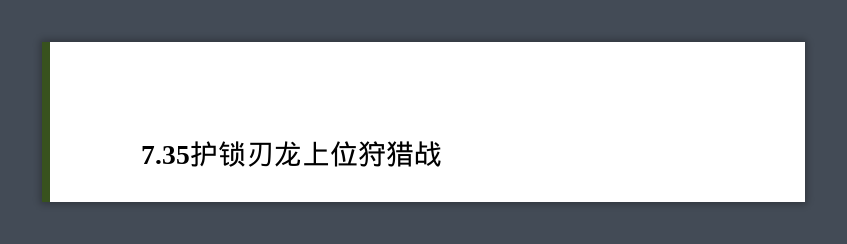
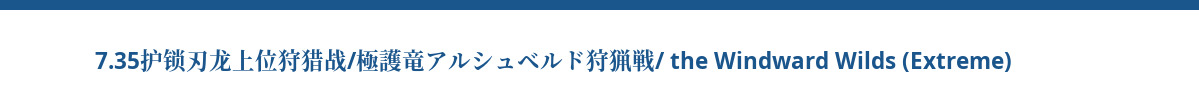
- 7.35护锁刃龙上位狩猎战
+ 7.35护锁刃龙上位狩猎战/極護竜アルシュベルド狩猟戦/ the Windward Wilds (Extreme)

